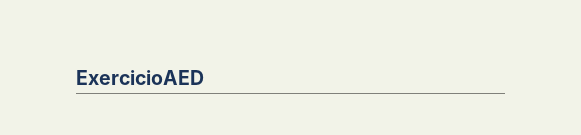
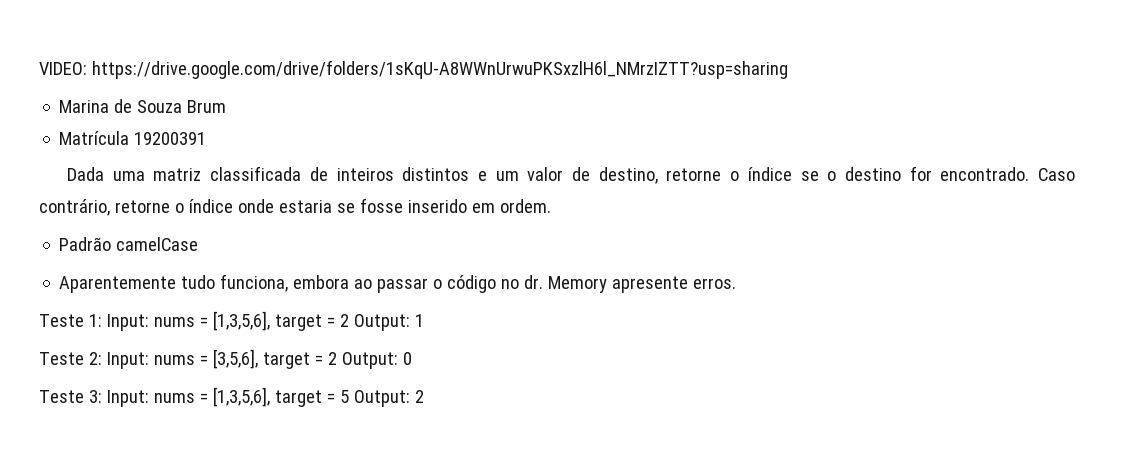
- ExercicioAED
+ VIDEO: https://drive.google.com/drive/folders/1sKqU-A8WWnUrwuPKSxzlH6l_NMrzIZTT?usp=sharing
+ Marina de Souza Brum
+ Matrícula 19200391
+ Dada uma matriz classificada de inteiros distintos e um valor de destino, retorne o índice se o destino for encontrado. Caso contrário, retorne o índice onde estaria se fosse inserido em ordem.
+ Padrão camelCase
+ Aparentemente tudo funciona, embora ao passar o código no dr. Memory apresente erros.
+ Teste 1: Input: nums = [1,3,5,6], target = 2 Output: 1
+ Teste 2: Input: nums = [3,5,6], target = 2 Output: 0
+ Teste 3: Input: nums = [1,3,5,6], target = 5 Output: 2

